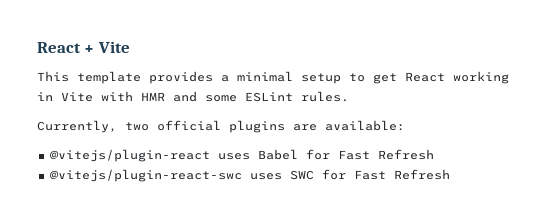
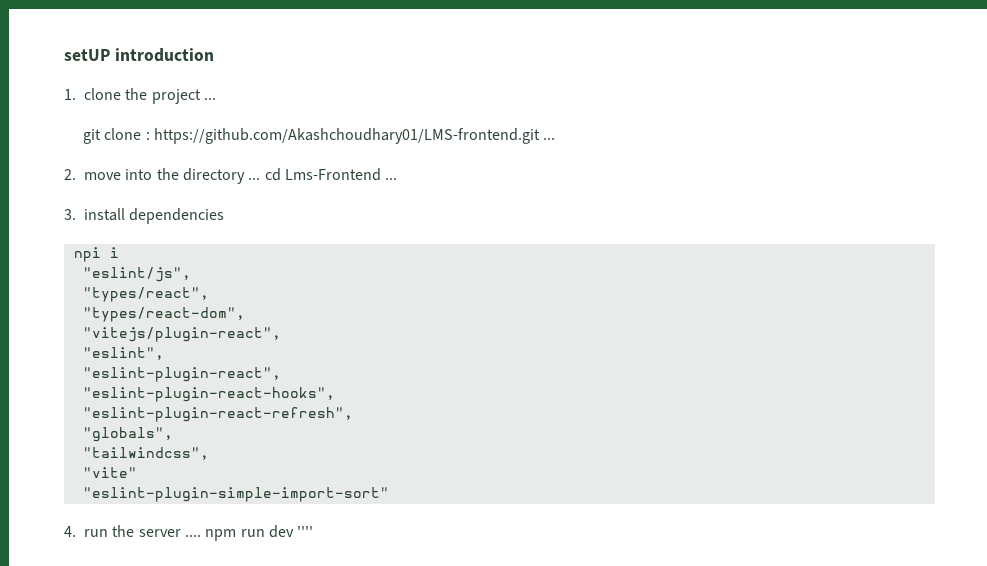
- React + Vite
- This template provides a minimal setup to get React working in Vite with HMR and some ESLint rules.
- Currently, two official plugins are available:
- @vitejs/plugin-react uses Babel for Fast Refresh
- @vitejs/plugin-react-swc uses SWC for Fast Refresh
+ setUP introduction
+ 1. clone the project ...
+ git clone : https://github.com/Akashchoudhary01/LMS-frontend.git ...
+ 2. move into the directory ... cd Lms-Frontend ...
+ 3. install dependencies
+ npi i
+ "eslint/js",
+ "types/react",
+ "types/react-dom",
+ "vitejs/plugin-react",
+ "eslint",
+ "eslint-plugin-react",
+ "eslint-plugin-react-hooks",
+ "eslint-plugin-react-refresh",
+ "globals",
+ "tailwindcss",
+ "vite"
+ "eslint-plugin-simple-import-sort"
+ 4. run the server .... npm run dev ''''

